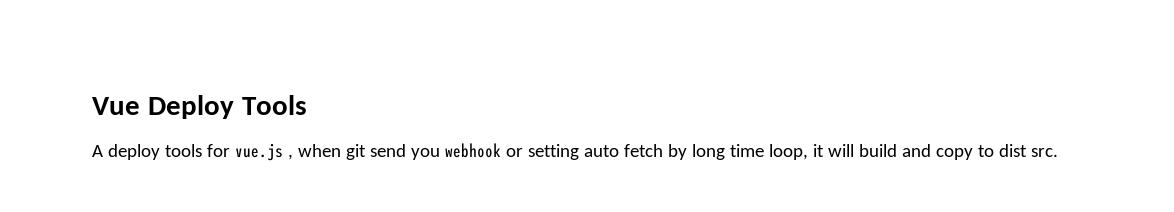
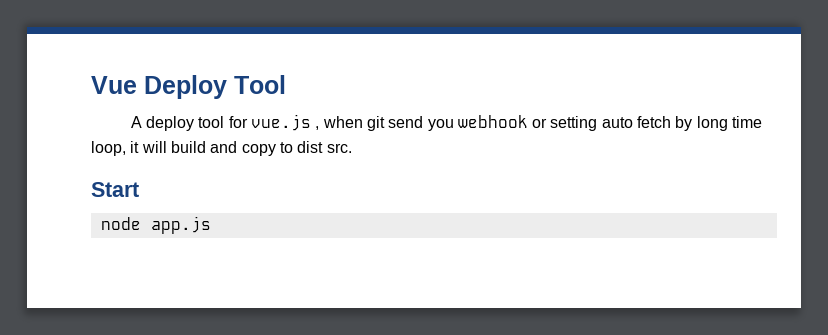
- Vue Deploy Tools
+ Vue Deploy Tool
- A deploy tools for vue.js , when git send you webhook or setting auto fetch by long time loop, it will build and copy to dist src.
+ A deploy tool for vue.js , when git send you webhook or setting auto fetch by long time loop, it will build and copy to dist src.
+ Start
+ node app.js

